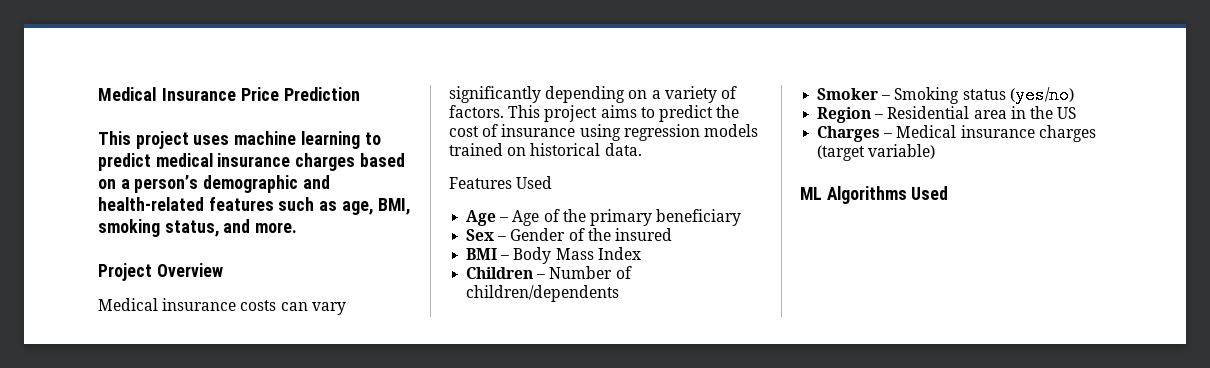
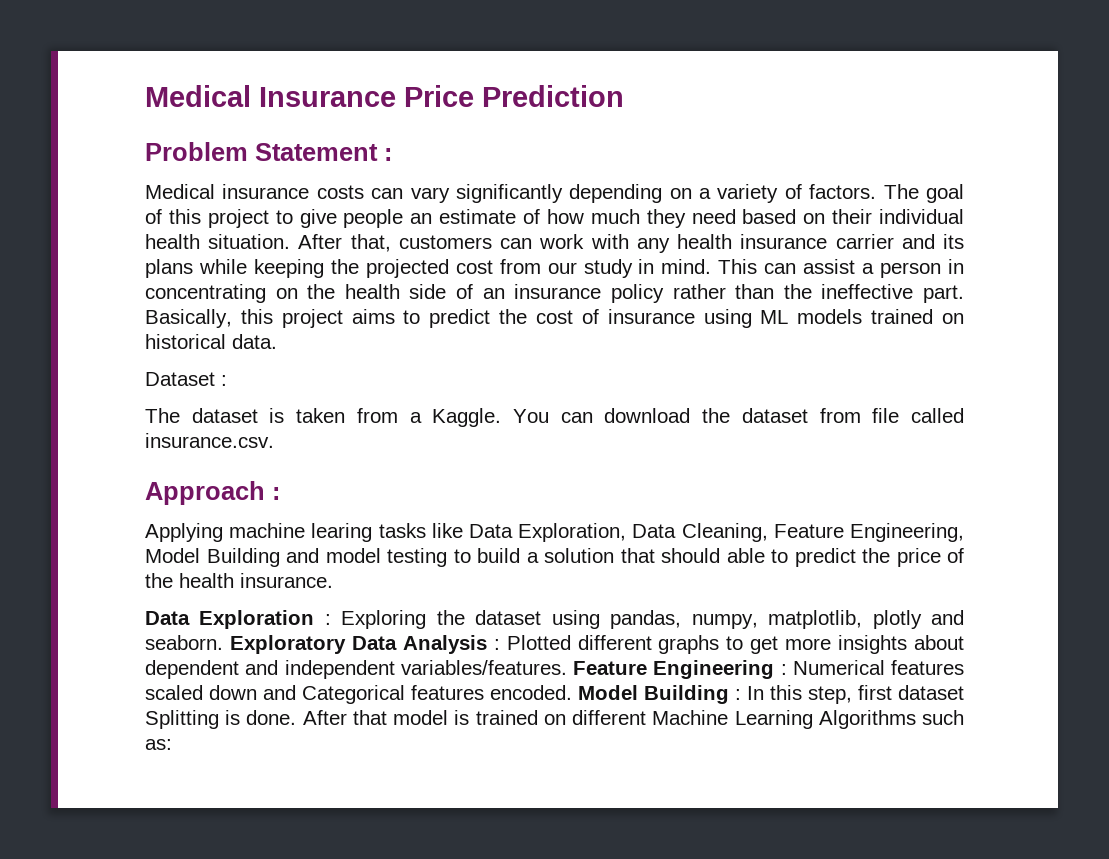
- This project uses machine learning to predict medical insurance charges based on a person’s demographic and health-related features such as age, BMI, smoking status, and more.
- Project Overview
+ Problem Statement :
- This project aims to predict the cost of insurance using regression models trained on historical data.
+ The goal of this project to give people an estimate of how much they need based on their individual health situation. After that, customers can work with any health insurance carrier and its plans while keeping the projected cost from our study in mind. This can assist a person in concentrating on the health side of an insurance policy rather than the ineffective part. Basically, this project aims to predict the cost of insurance using ML models trained on historical data.
- Features Used
- Age – Age of the primary beneficiary
- Sex – Gender of the insured
- BMI – Body Mass Index
- Children – Number of children/dependents
- Smoker – Smoking status (yes/no)
- Region – Residential area in the US
- Charges – Medical insurance charges (target variable)
- ML Algorithms Used
+ Dataset :
+ The dataset is taken from a Kaggle. You can download the dataset from file called insurance.csv.
+ Approach :
+ Applying machine learing tasks like Data Exploration, Data Cleaning, Feature Engineering, Model Building and model testing to build a solution that should able to predict the price of the health insurance.
+ Data Exploration : Exploring the dataset using pandas, numpy, matplotlib, plotly and seaborn. Exploratory Data Analysis : Plotted different graphs to get more insights about dependent and independent variables/features. Feature Engineering : Numerical features scaled down and Categorical features encoded. Model Building : In this step, first dataset Splitting is done. After that model is trained on different Machine Learning Algorithms such as:

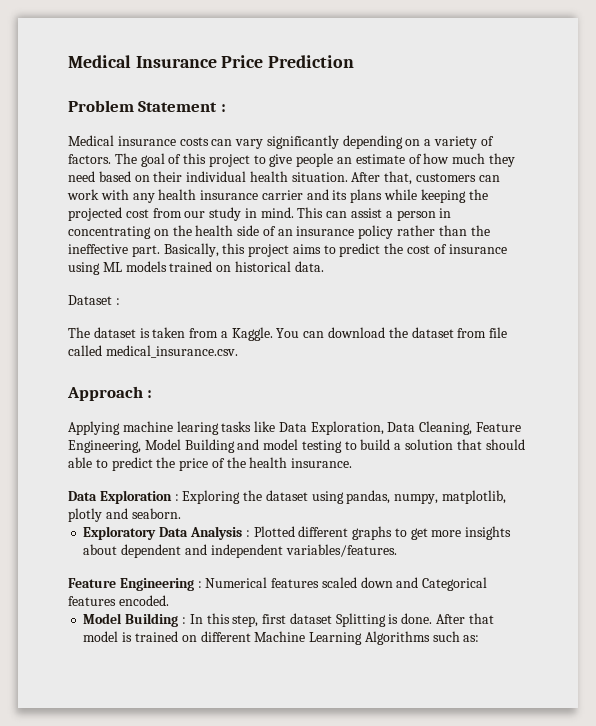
- You can download the dataset from file called insurance.csv.
+ You can download the dataset from file called medical_insurance.csv.
- Data Exploration : Exploring the dataset using pandas, numpy, matplotlib, plotly and seaborn. Exploratory Data Analysis : Plotted different graphs to get more insights about dependent and independent variables/features. Feature Engineering : Numerical features scaled down and Categorical features encoded. Model Building : In this step, first dataset Splitting is done.
+ Data Exploration : Exploring the dataset using pandas, numpy, matplotlib, plotly and seaborn.
+ Exploratory Data Analysis : Plotted different graphs to get more insights about dependent and independent variables/features.
+ Feature Engineering : Numerical features scaled down and Categorical features encoded.
+ Model Building : In this step, first dataset Splitting is done.

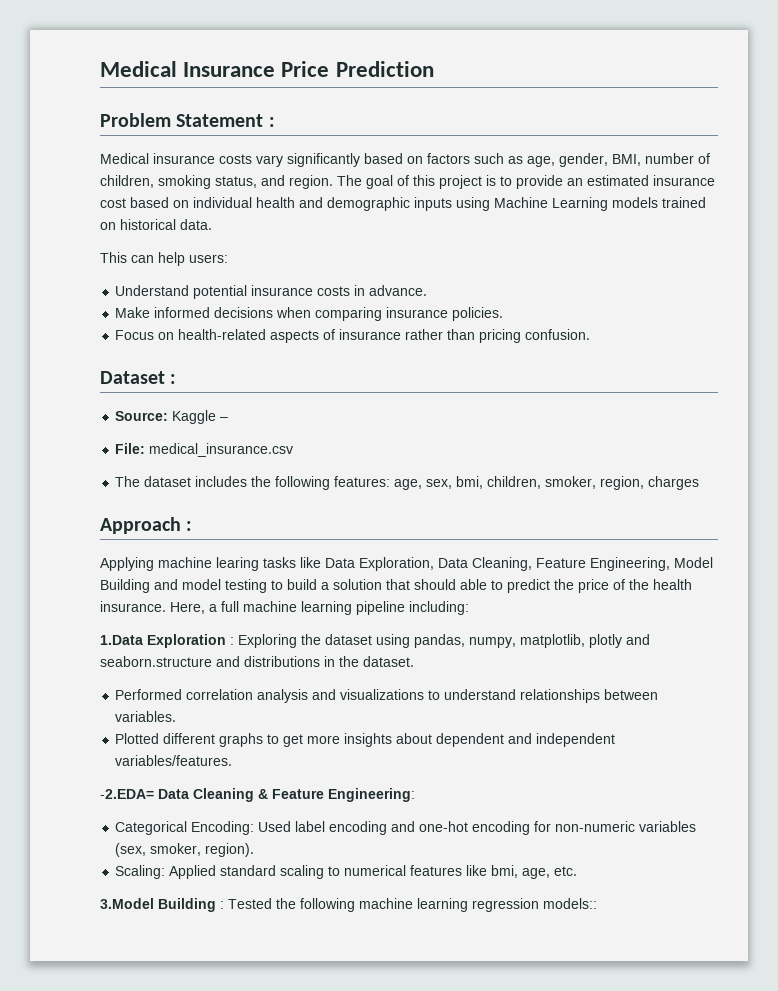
- Medical insurance costs can vary significantly depending on a variety of factors.
+ Medical insurance costs vary significantly based on factors such as age, gender, BMI, number of children, smoking status, and region.
- The goal of this project to give people an estimate of how much they need based on their individual health situation. After that, customers can work with any health insurance carrier and its plans while keeping the projected cost from our study in mind. This can assist a person in concentrating on the health side of an insurance policy rather than the ineffective part. Basically, this project aims to predict the cost of insurance using ML models trained on historical data.
+ The goal of this project is to provide an estimated insurance cost based on individual health and demographic inputs using Machine Learning models trained on historical data.
+ This can help users:
+ Understand potential insurance costs in advance.
+ Make informed decisions when comparing insurance policies.
+ Focus on health-related aspects of insurance rather than pricing confusion.
  Dataset :
- The dataset is taken from a Kaggle. You can download the dataset from file called medical_insurance.csv.
+ Source: Kaggle –
+ File: medical_insurance.csv
+ The dataset includes the following features: age, sex, bmi, children, smoker, region, charges
- Applying machine learing tasks like Data Exploration, Data Cleaning, Feature Engineering, Model Building and model testing to build a solution that should able to predict the price of the health insurance.
- Data Exploration : Exploring the dataset using pandas, numpy, matplotlib, plotly and seaborn.
- Exploratory Data Analysis : Plotted different graphs to get more insights about dependent and independent variables/features.
+ Applying machine learing tasks like Data Exploration, Data Cleaning, Feature Engineering, Model Building and model testing to build a solution that should able to predict the price of the health insurance. Here, a full machine learning pipeline including:
+ 1.Data Exploration : Exploring the dataset using pandas, numpy, matplotlib, plotly and seaborn.structure and distributions in the dataset.
+ Performed correlation analysis and visualizations to understand relationships between variables.
+ Plotted different graphs to get more insights about dependent and independent variables/features.
- Feature Engineering : Numerical features scaled down and Categorical features encoded.
- Model Building : In this step, first dataset Splitting is done. After that model is trained on different Machine Learning Algorithms such as:
+ -2.EDA= Data Cleaning & Feature Engineering:
+ Categorical Encoding: Used label encoding and one-hot encoding for non-numeric variables (sex, smoker, region).
+ Scaling: Applied standard scaling to numerical features like bmi, age, etc.
+ 3.Model Building : Tested the following machine learning regression models::

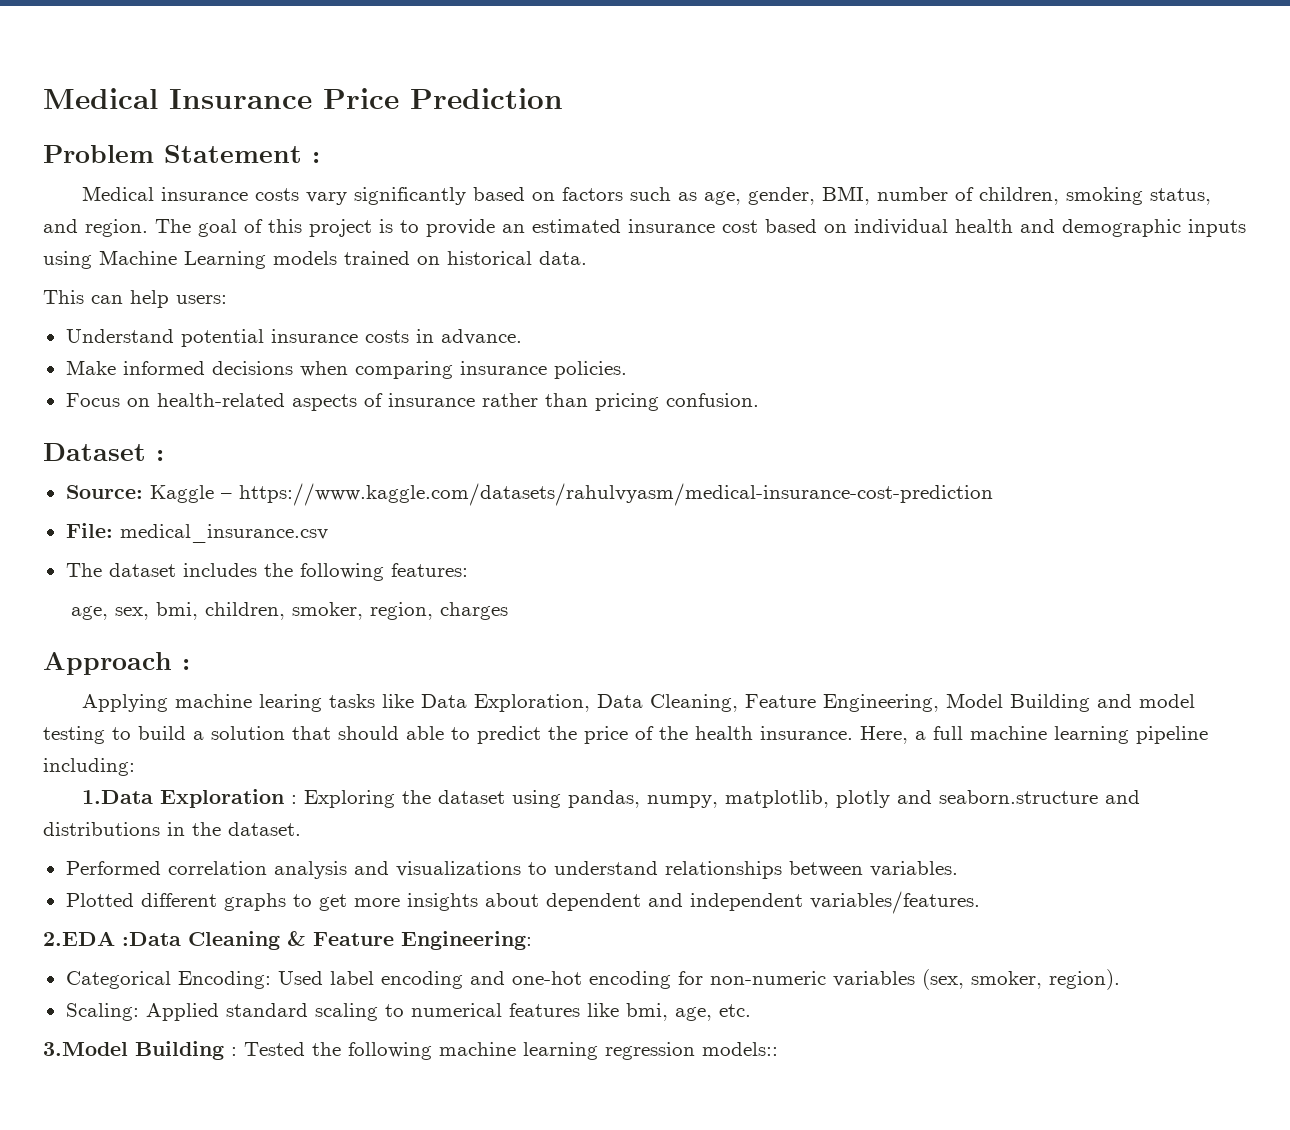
- Source: Kaggle –
+ Source: Kaggle – https://www.kaggle.com/datasets/rahulvyasm/medical-insurance-cost-prediction
- The dataset includes the following features: age, sex, bmi, children, smoker, region, charges
+ The dataset includes the following features:
+ age, sex, bmi, children, smoker, region, charges
- -2.EDA= Data Cleaning & Feature Engineering:
+ 2.EDA :Data Cleaning & Feature Engineering:

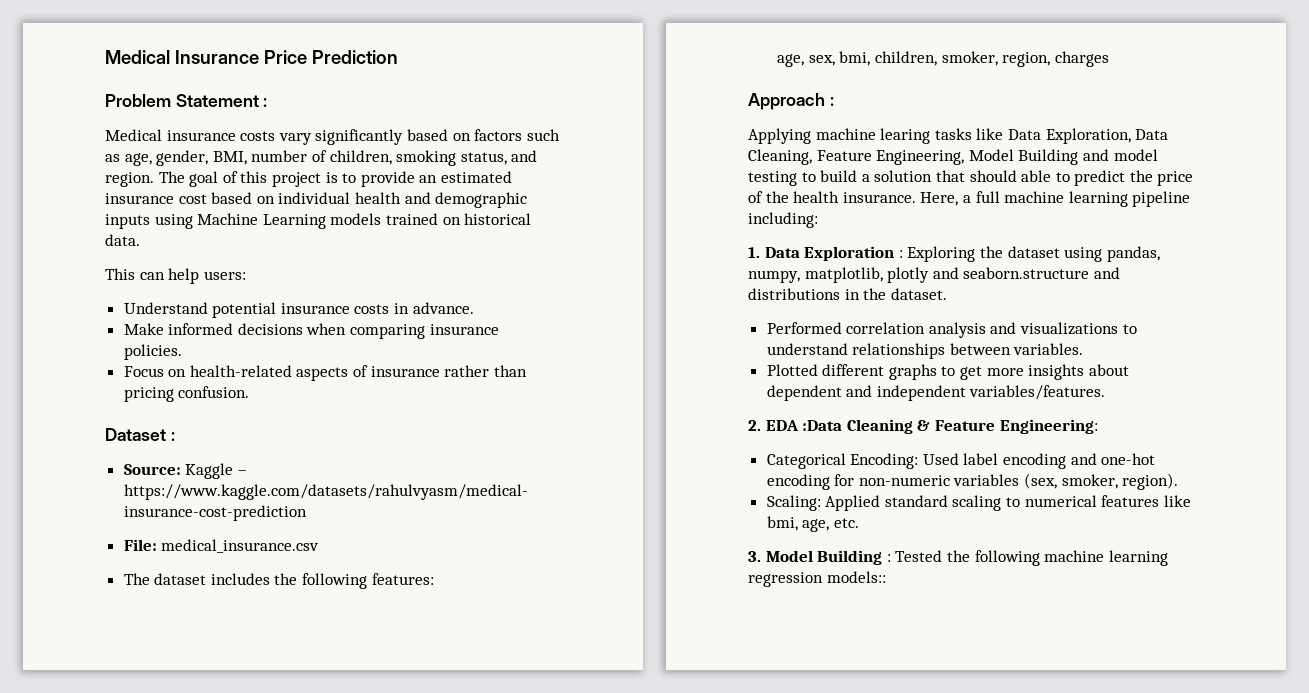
- 1.Data Exploration : Exploring the dataset using pandas, numpy, matplotlib, plotly and seaborn.structure and distributions in the dataset.
+ 1. Data Exploration : Exploring the dataset using pandas, numpy, matplotlib, plotly and seaborn.structure and distributions in the dataset.
- 2.EDA :Data Cleaning & Feature Engineering:
+ 2. EDA :Data Cleaning & Feature Engineering:
- 3.Model Building : Tested the following machine learning regression models::
+ 3. Model Building : Tested the following machine learning regression models::

